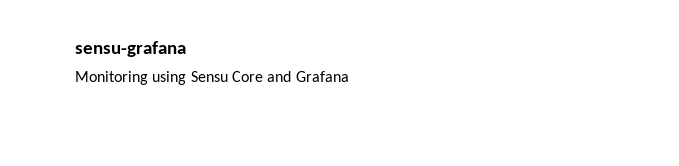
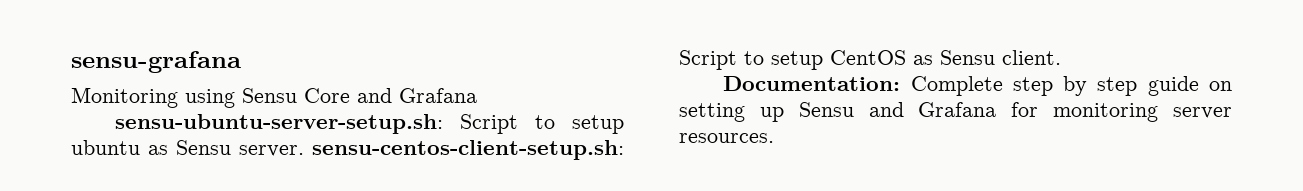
+ sensu-ubuntu-server-setup.sh: Script to setup ubuntu as Sensu server. sensu-centos-client-setup.sh: Script to setup CentOS as Sensu client.
+ Documentation: Complete step by step guide on setting up Sensu and Grafana for monitoring server resources.

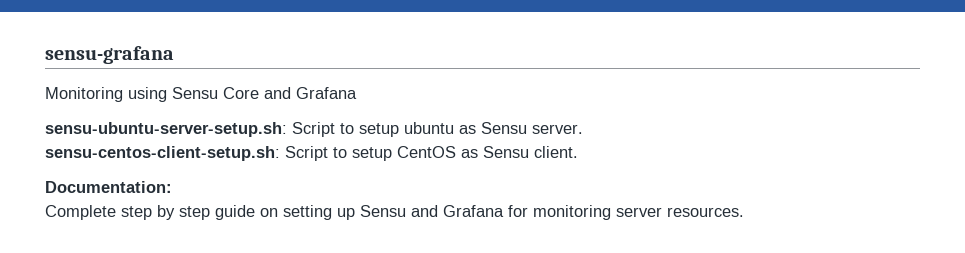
- sensu-ubuntu-server-setup.sh: Script to setup ubuntu as Sensu server. sensu-centos-client-setup.sh: Script to setup CentOS as Sensu client.
+ sensu-ubuntu-server-setup.sh: Script to setup ubuntu as Sensu server.
+ sensu-centos-client-setup.sh: Script to setup CentOS as Sensu client.
- Documentation: Complete step by step guide on setting up Sensu and Grafana for monitoring server resources.
+ Documentation:
+ Complete step by step guide on setting up Sensu and Grafana for monitoring server resources.

